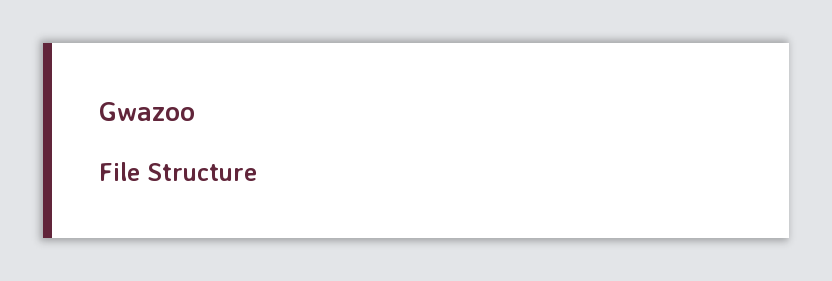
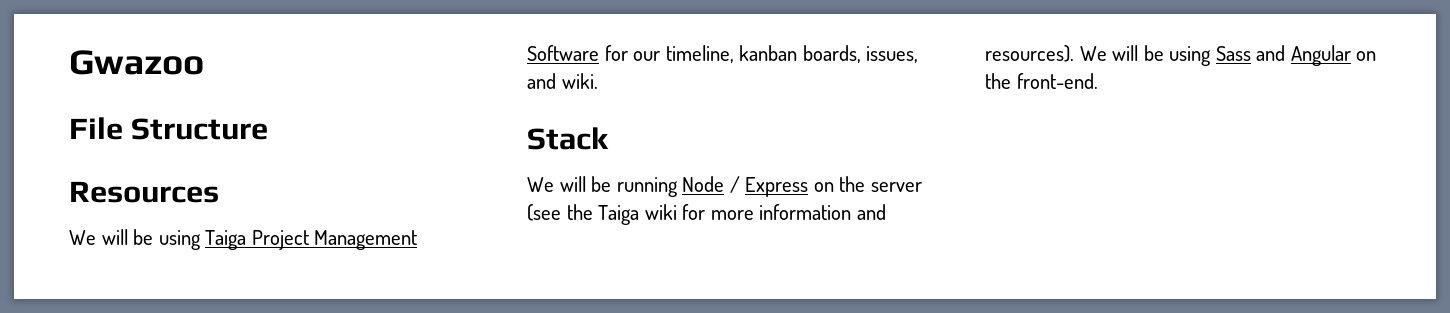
+ Resources
+ We will be using Taiga Project Management Software for our timeline, kanban boards, issues, and wiki.
+ Stack
+ We will be running Node / Express on the server (see the Taiga wiki for more information and resources). We will be using Sass and Angular on the front-end.

